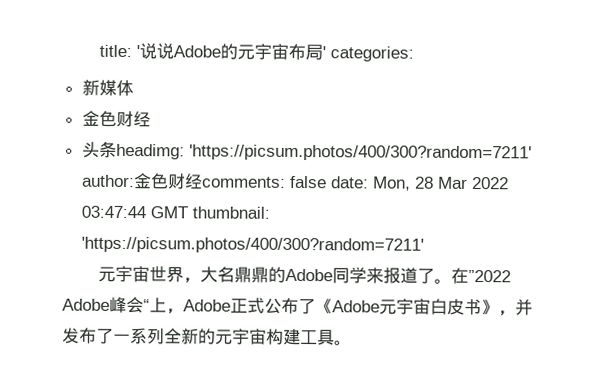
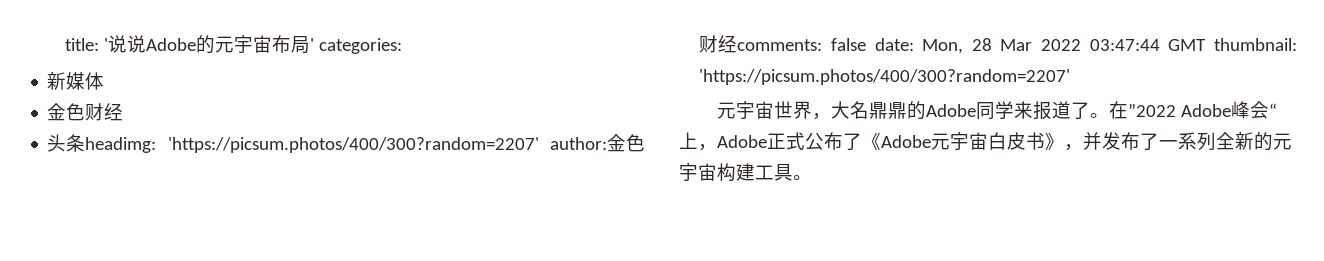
- 头条headimg: 'https://picsum.photos/400/300?random=7211' author:金色财经comments: false date: Mon, 28 Mar 2022 03:47:44 GMT thumbnail: 'https://picsum.photos/400/300?random=7211'
+ 头条headimg: 'https://picsum.photos/400/300?random=2207' author:金色财经comments: false date: Mon, 28 Mar 2022 03:47:44 GMT thumbnail: 'https://picsum.photos/400/300?random=2207'

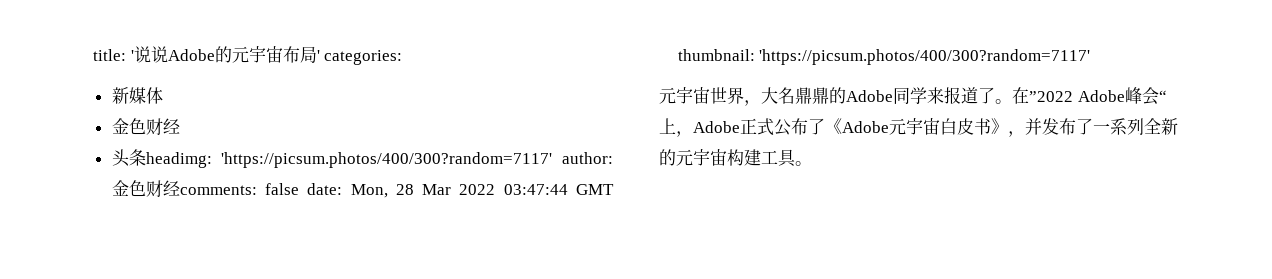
- 头条headimg: 'https://picsum.photos/400/300?random=2207' author:金色财经comments: false date: Mon, 28 Mar 2022 03:47:44 GMT thumbnail: 'https://picsum.photos/400/300?random=2207'
+ 头条headimg: 'https://picsum.photos/400/300?random=7117' author:金色财经comments: false date: Mon, 28 Mar 2022 03:47:44 GMT thumbnail: 'https://picsum.photos/400/300?random=7117'

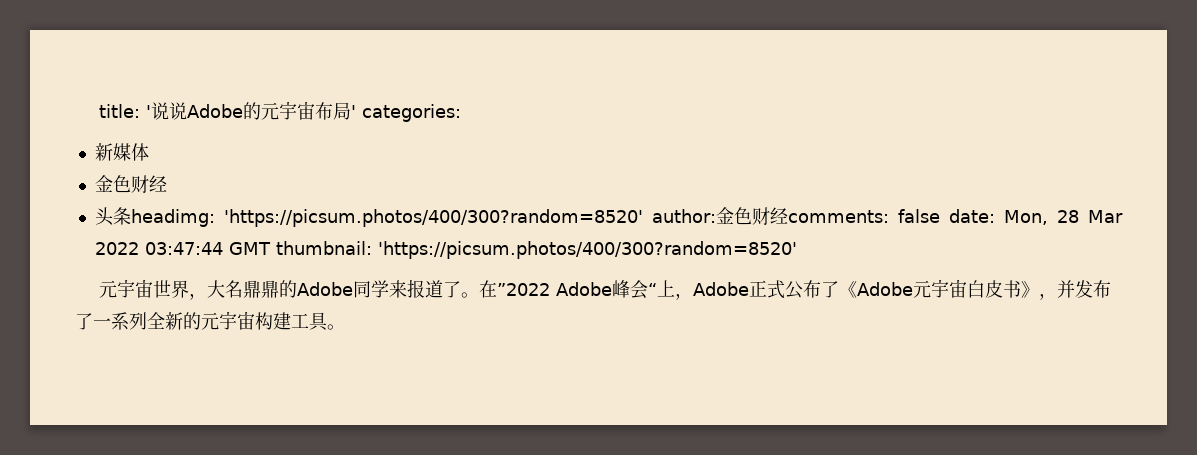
- 头条headimg: 'https://picsum.photos/400/300?random=7117' author:金色财经comments: false date: Mon, 28 Mar 2022 03:47:44 GMT thumbnail: 'https://picsum.photos/400/300?random=7117'
+ 头条headimg: 'https://picsum.photos/400/300?random=8520' author:金色财经comments: false date: Mon, 28 Mar 2022 03:47:44 GMT thumbnail: 'https://picsum.photos/400/300?random=8520'

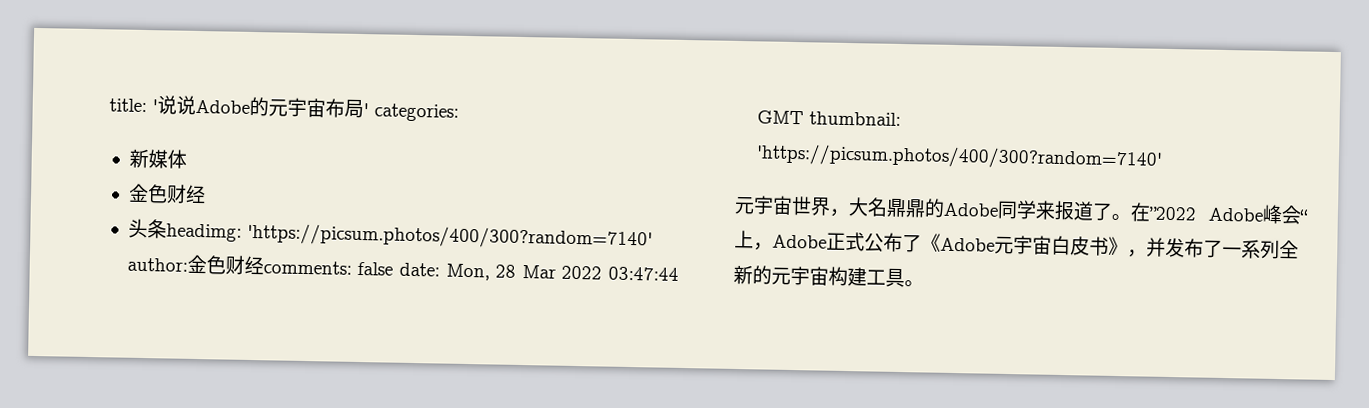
- 头条headimg: 'https://picsum.photos/400/300?random=8520' author:金色财经comments: false date: Mon, 28 Mar 2022 03:47:44 GMT thumbnail: 'https://picsum.photos/400/300?random=8520'
+ 头条headimg: 'https://picsum.photos/400/300?random=7140' author:金色财经comments: false date: Mon, 28 Mar 2022 03:47:44 GMT thumbnail: 'https://picsum.photos/400/300?random=7140'

